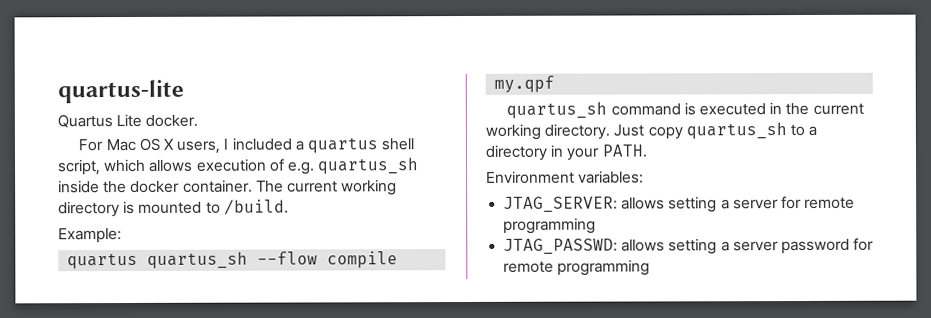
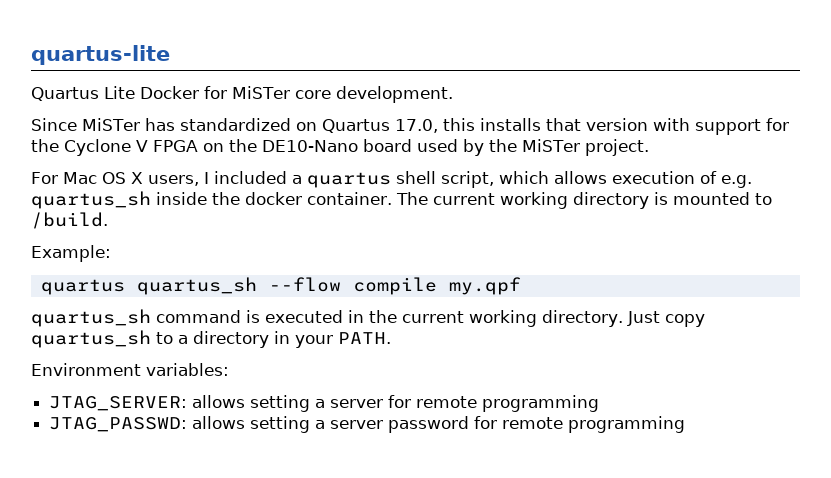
- Quartus Lite docker.
+ Quartus Lite Docker for MiSTer core development.
+ Since MiSTer has standardized on Quartus 17.0, this installs that version with support for the Cyclone V FPGA on the DE10-Nano board used by the MiSTer project.

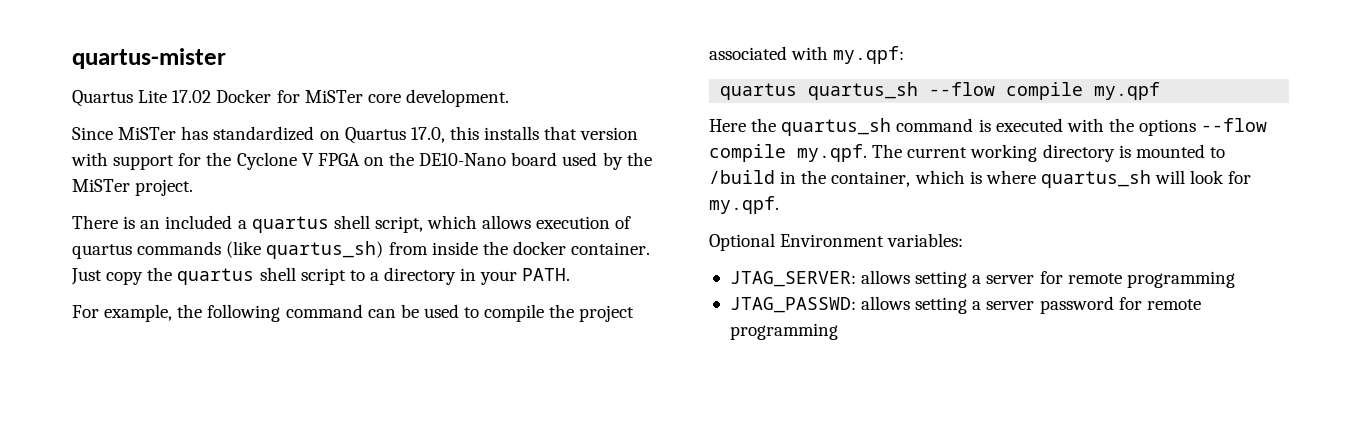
- quartus-lite
+ quartus-mister
- Quartus Lite Docker for MiSTer core development.
+ Quartus Lite 17.02 Docker for MiSTer core development.
- For Mac OS X users, I included a quartus shell script, which allows execution of e.g. quartus_sh inside the docker container. The current working directory is mounted to /build.
- Example:
+ There is an included a quartus shell script, which allows execution of quartus commands (like quartus_sh) from inside the docker container. Just copy the quartus shell script to a directory in your PATH.
+ For example, the following command can be used to compile the project associated with my.qpf:
  quartus quartus_sh --flow compile my.qpf
- quartus_sh command is executed in the current working directory. Just copy quartus_sh to a directory in your PATH.
- Environment variables:
+ Here the quartus_sh command is executed with the options --flow compile my.qpf. The current working directory is mounted to /build in the container, which is where quartus_sh will look for my.qpf.
+ Optional Environment variables:

